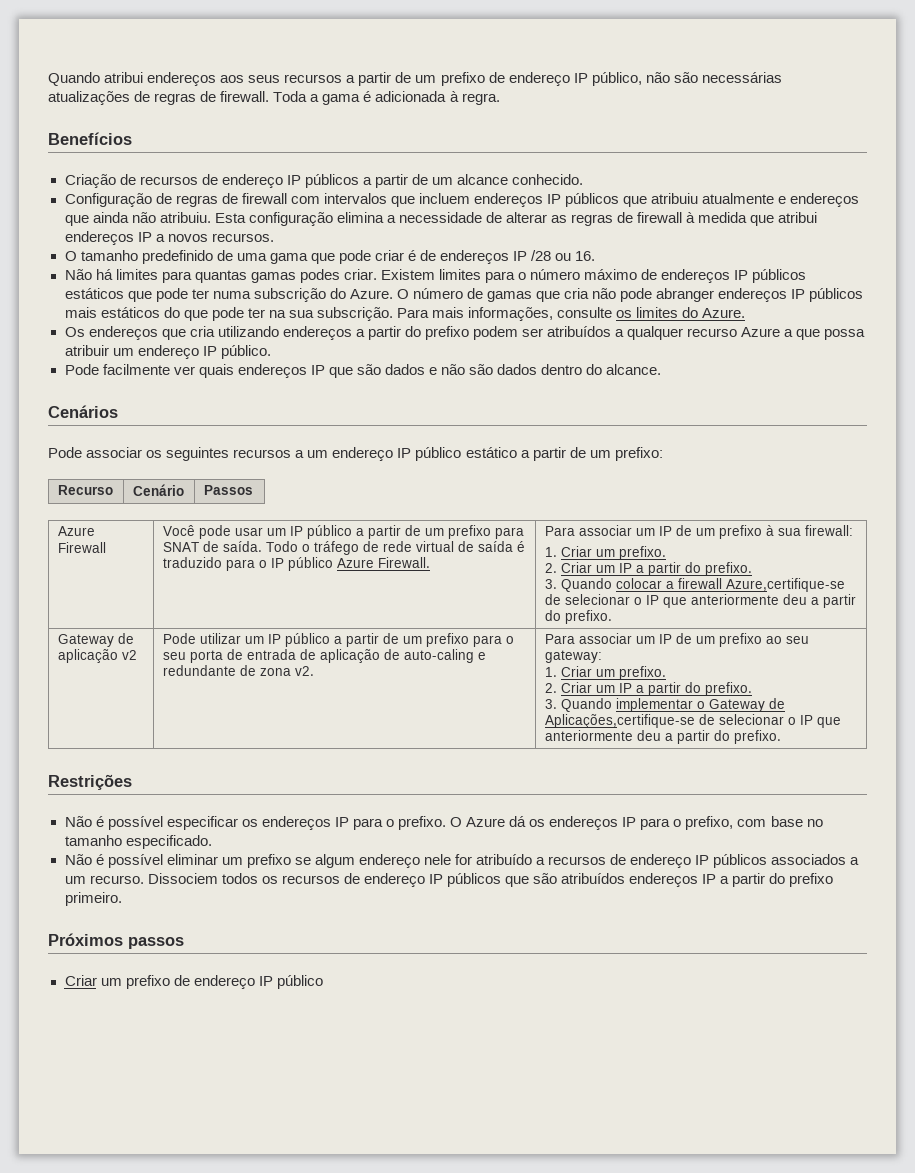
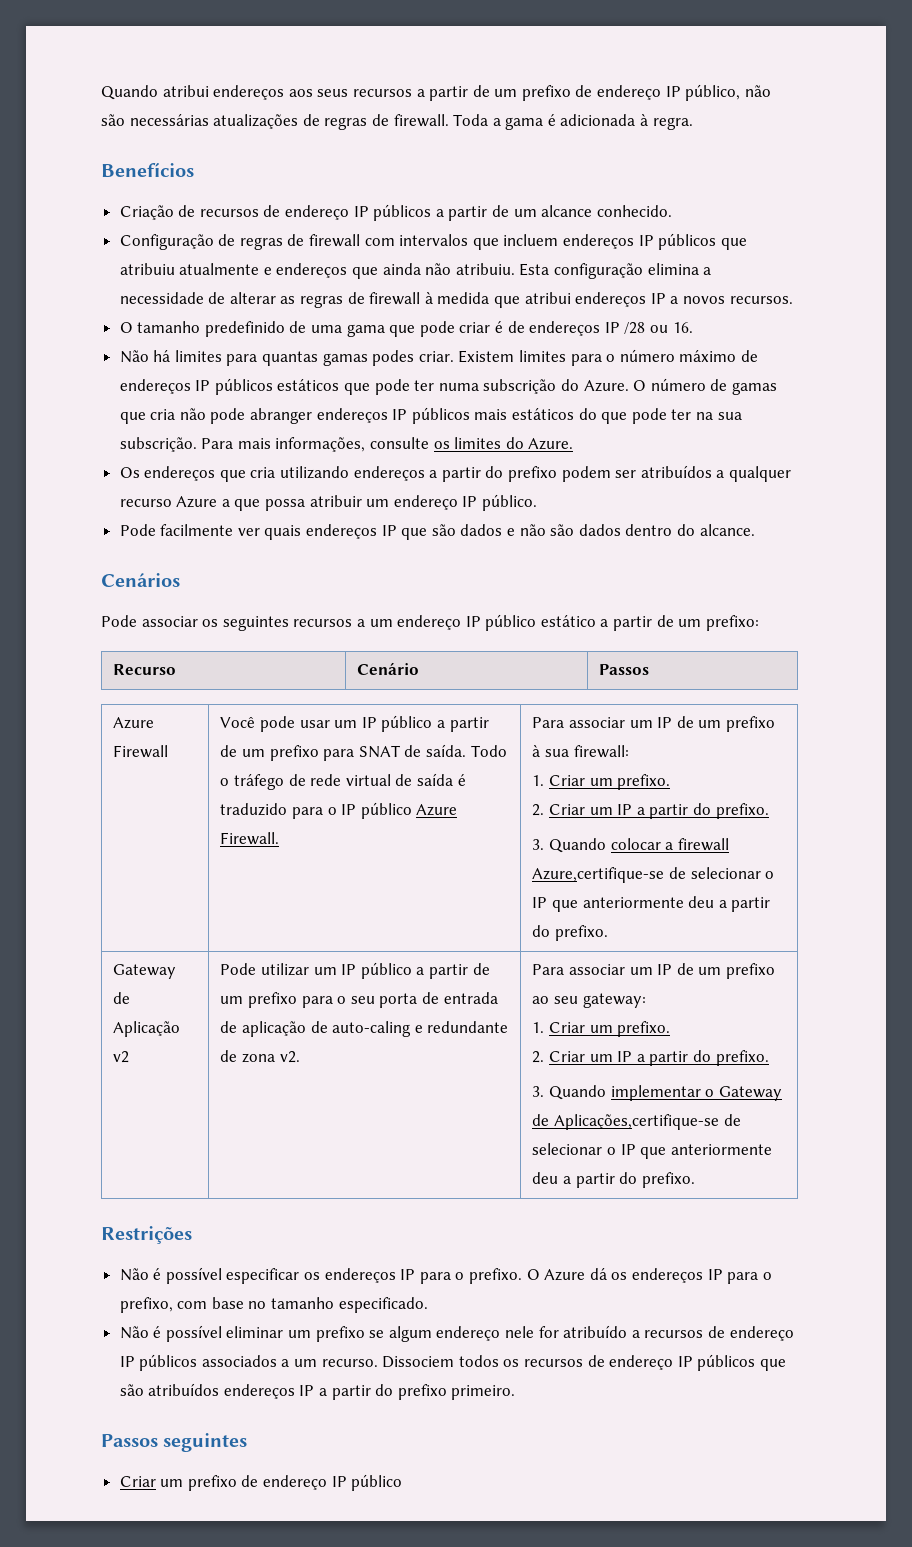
- Gateway de aplicação v2
+ Gateway de Aplicação v2
- Próximos passos
+ Passos seguintes

